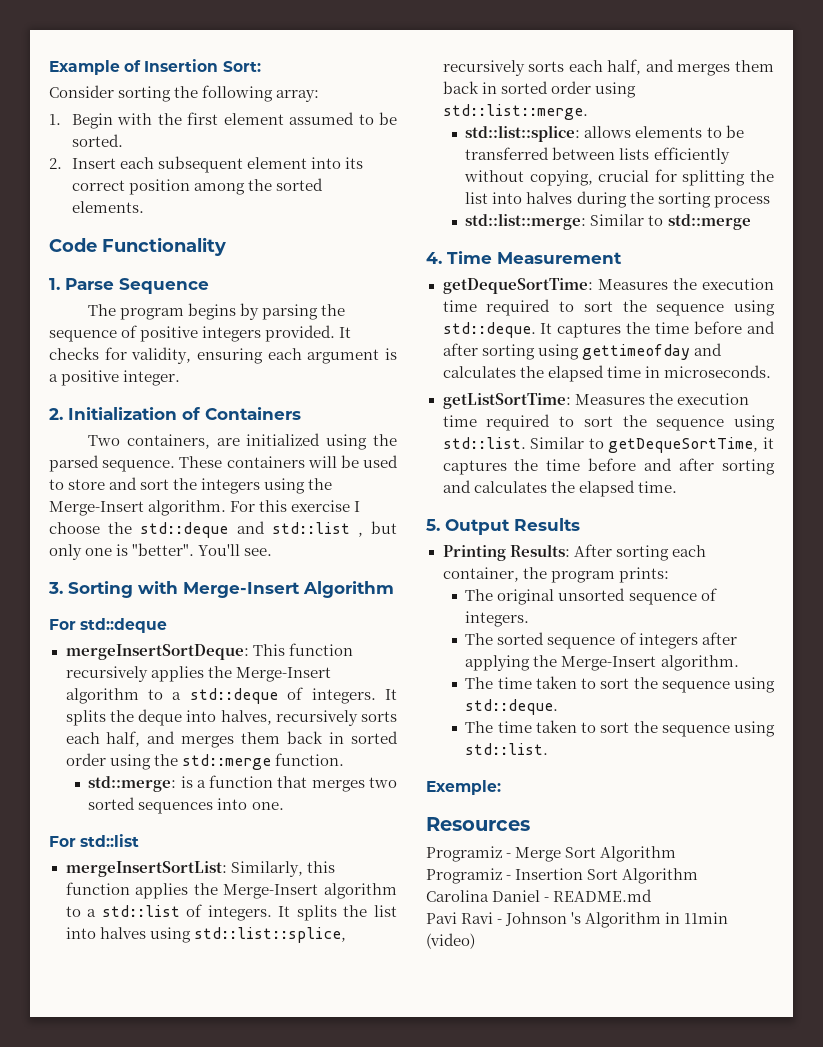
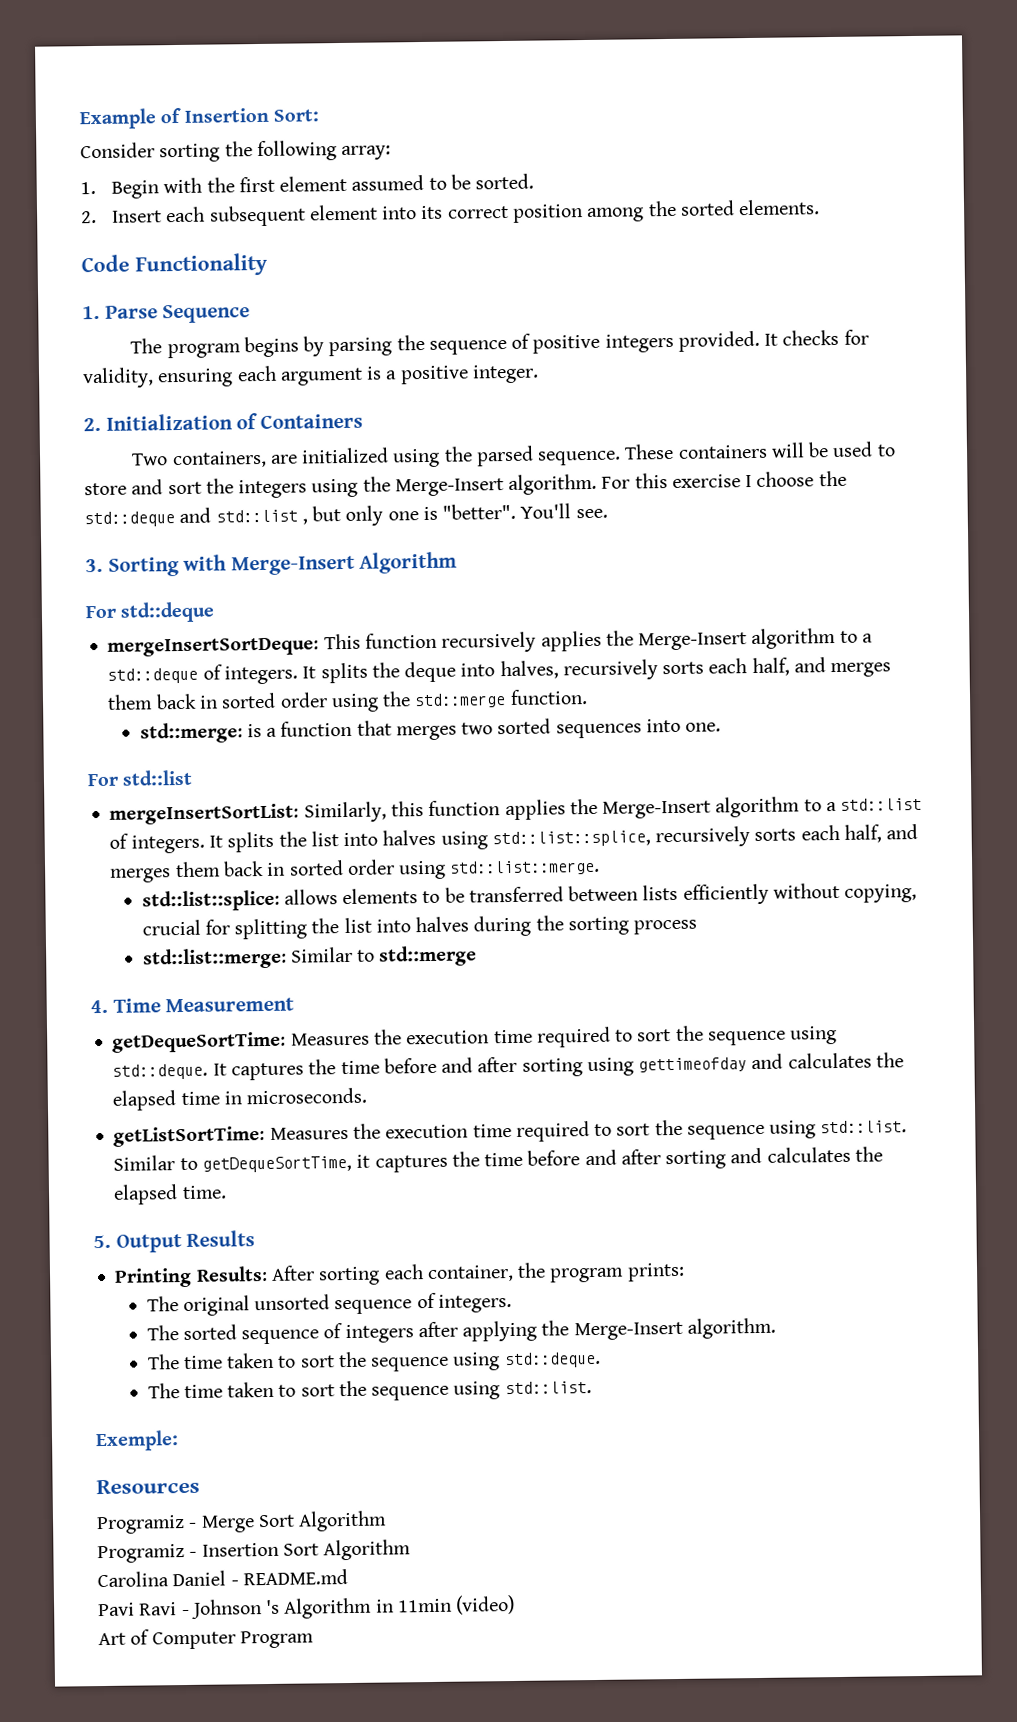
+ Art of Computer Program

